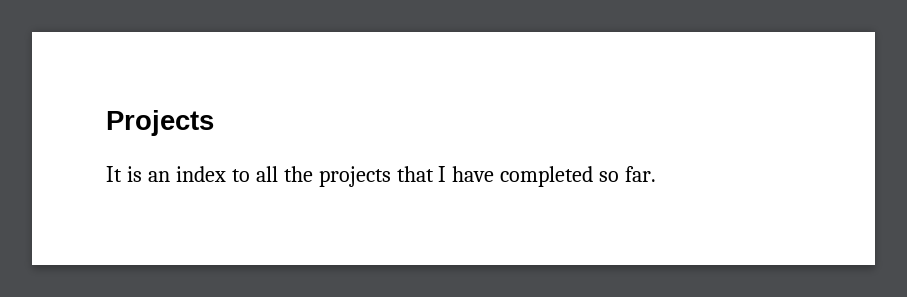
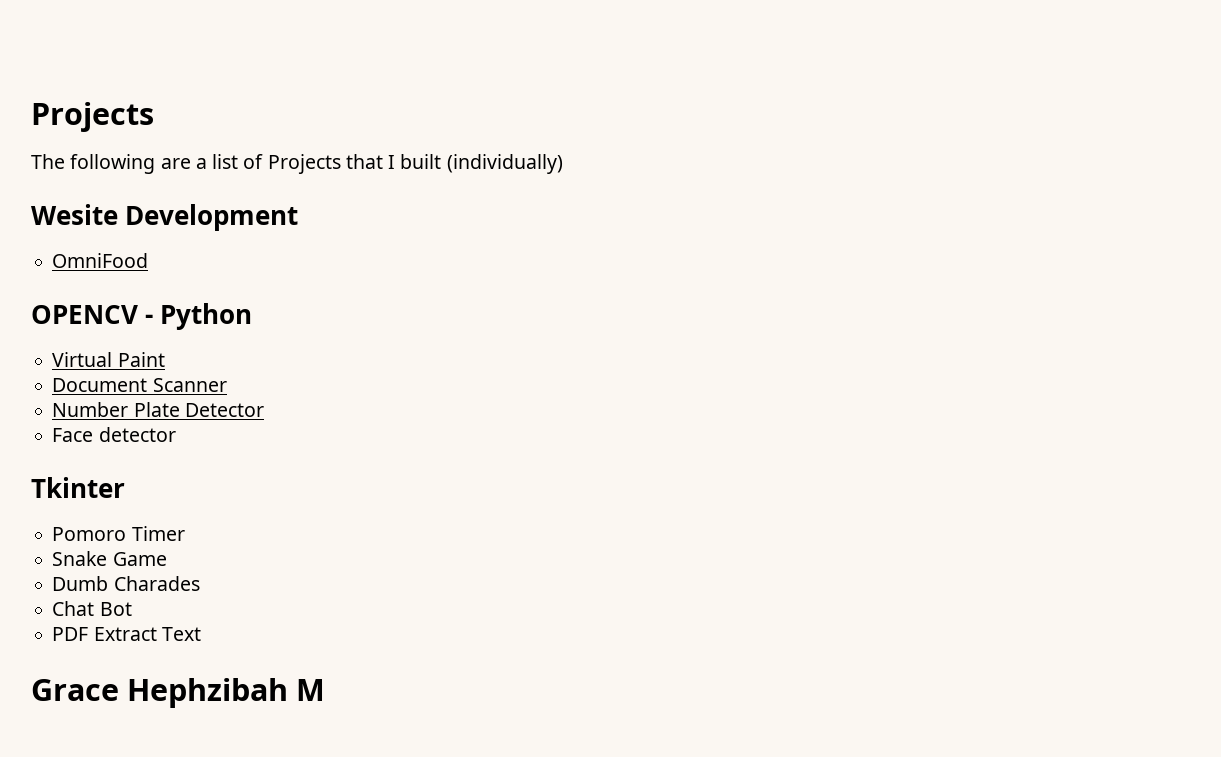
- It is an index to all the projects that I have completed so far.
+ The following are a list of Projects that I built (individually)
+ Wesite Development
+ OmniFood
+ OPENCV - Python
+ Virtual Paint
+ Document Scanner
+ Number Plate Detector
+ Face detector
+ Tkinter
+ Pomoro Timer
+ Snake Game
+ Dumb Charades
+ Chat Bot
+ PDF Extract Text
+ Grace Hephzibah M

